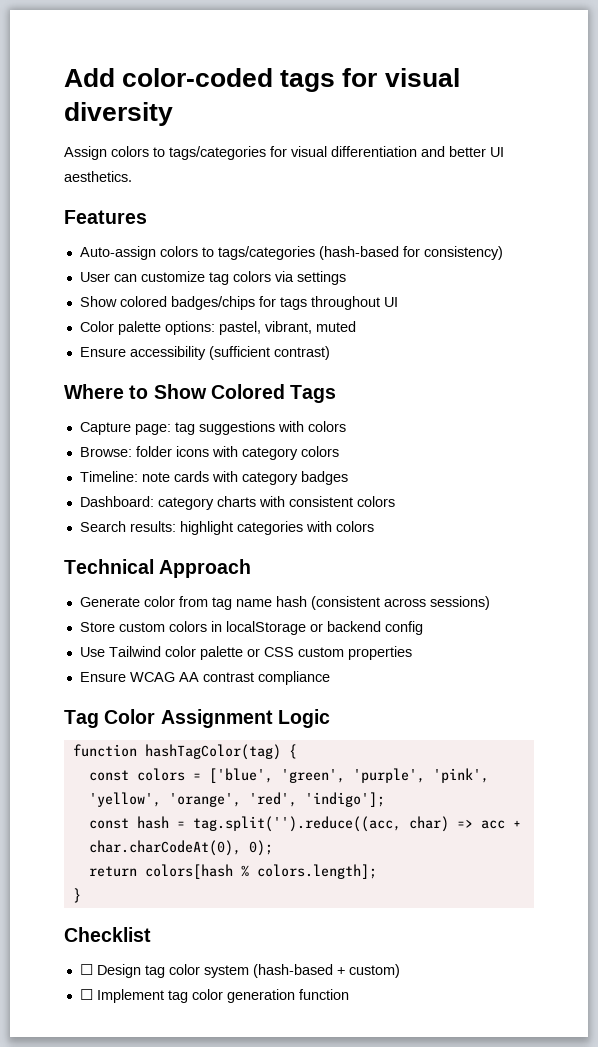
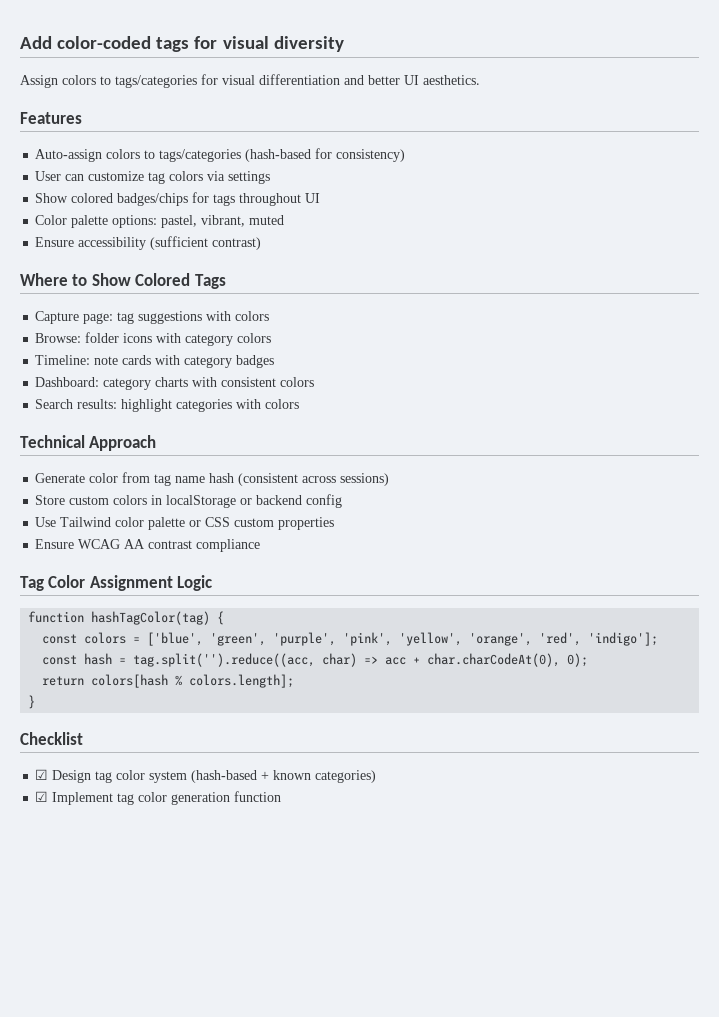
- ☐ Design tag color system (hash-based + custom)
- ☐ Implement tag color generation function
+ ☑ Design tag color system (hash-based + known categories)
+ ☑ Implement tag color generation function

